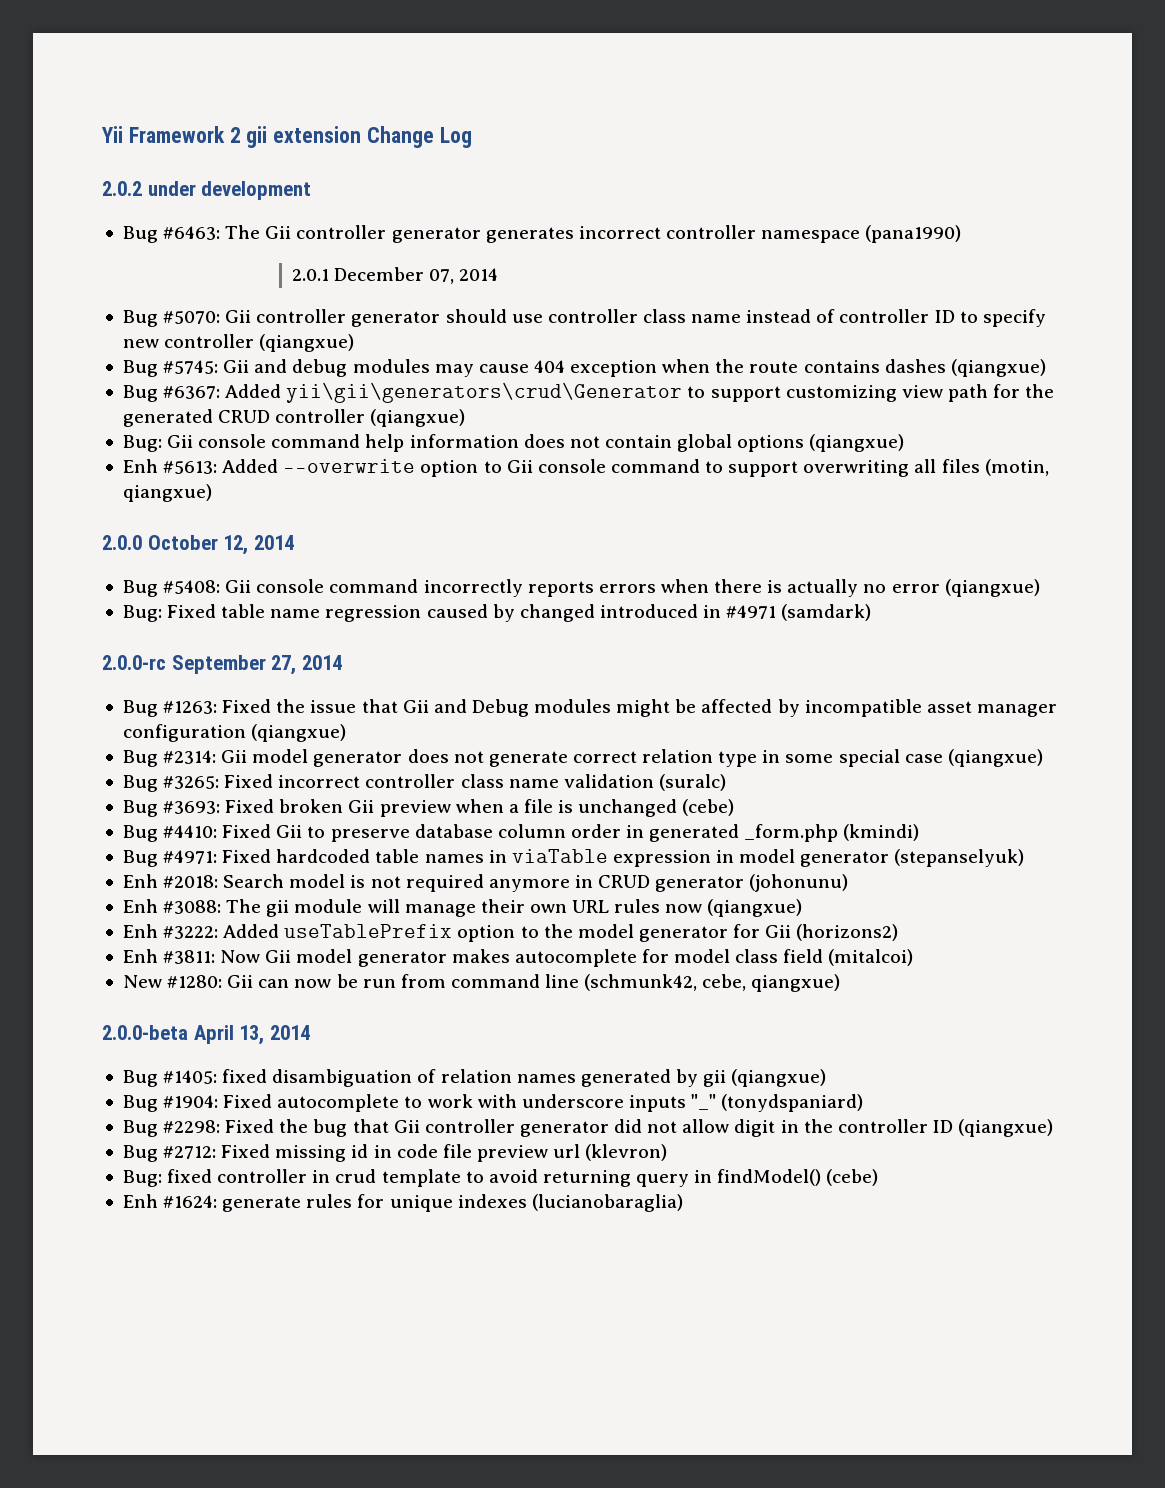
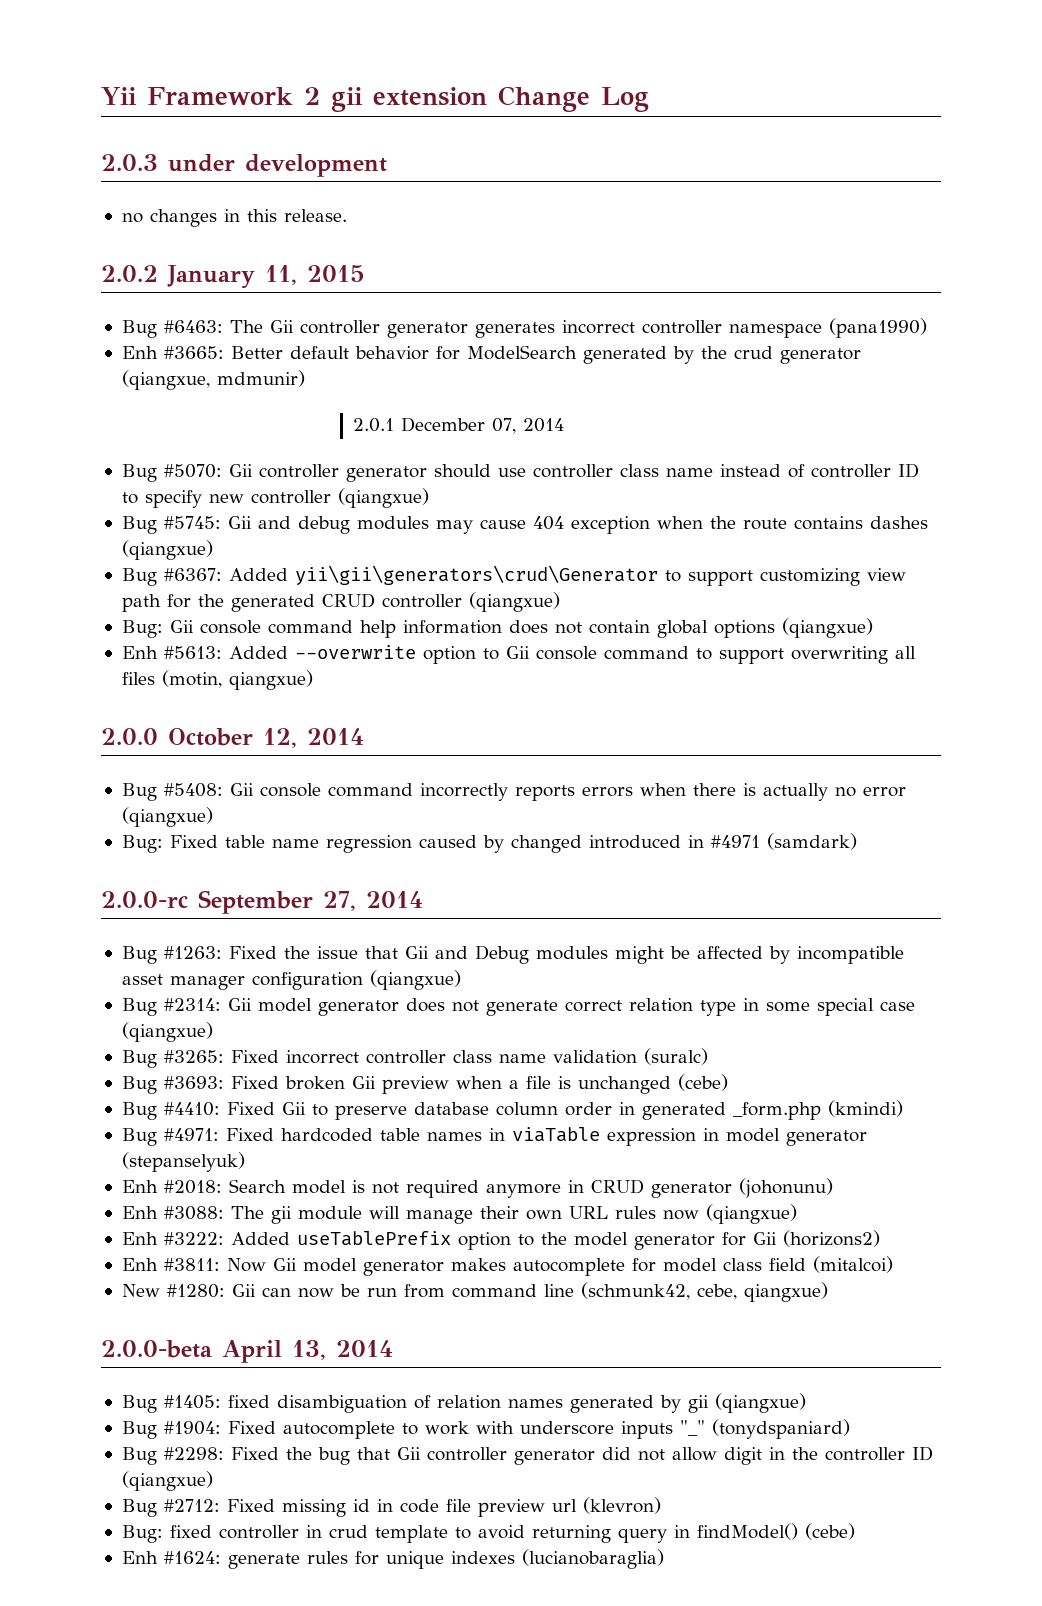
- 2.0.2 under development
+ 2.0.3 under development
+ no changes in this release.
+ 2.0.2 January 11, 2015
+ Enh #3665: Better default behavior for ModelSearch generated by the crud generator (qiangxue, mdmunir)

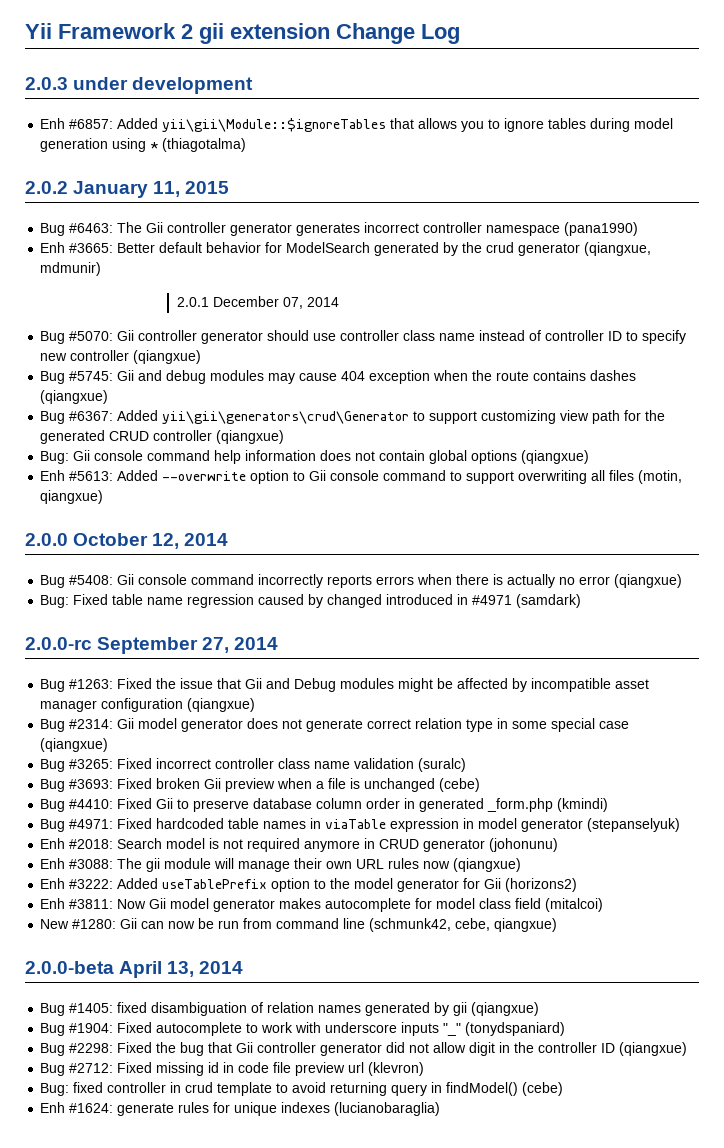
- no changes in this release.
+ Enh #6857: Added yii\gii\Module::$ignoreTables that allows you to ignore tables during model generation using * (thiagotalma)

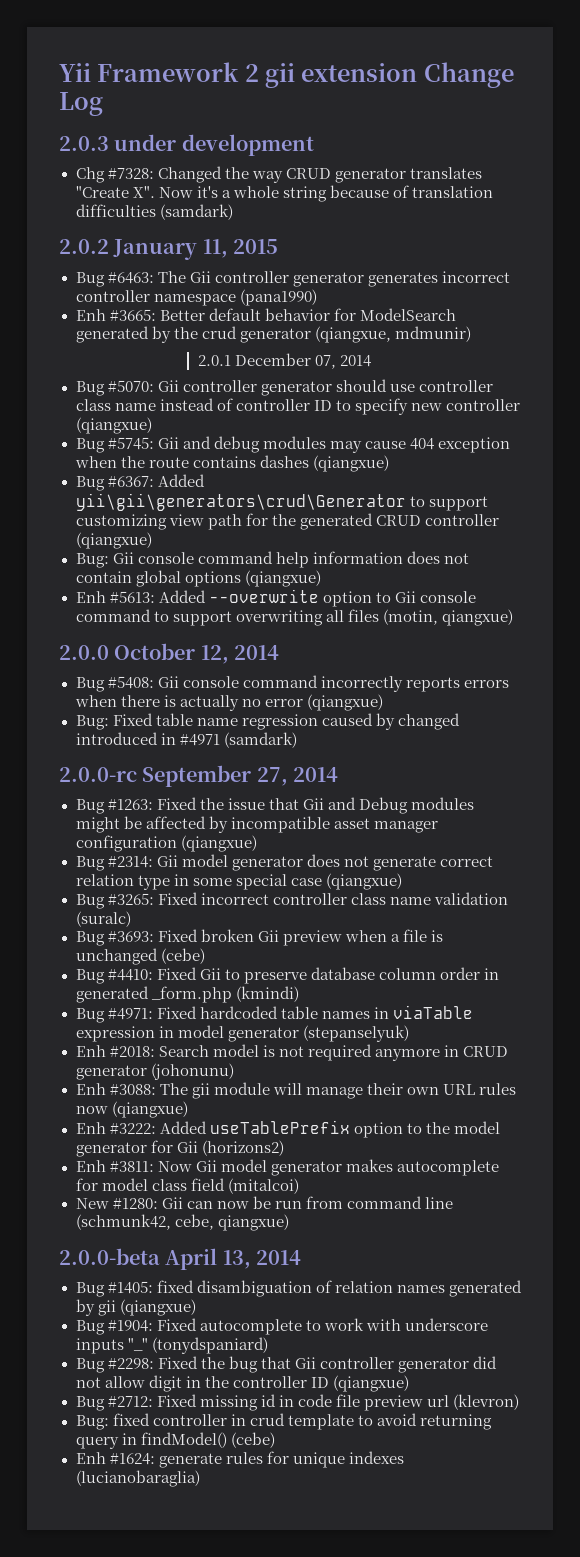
- Enh #6857: Added yii\gii\Module::$ignoreTables that allows you to ignore tables during model generation using * (thiagotalma)
+ Chg #7328: Changed the way CRUD generator translates "Create X". Now it's a whole string because of translation difficulties (samdark)

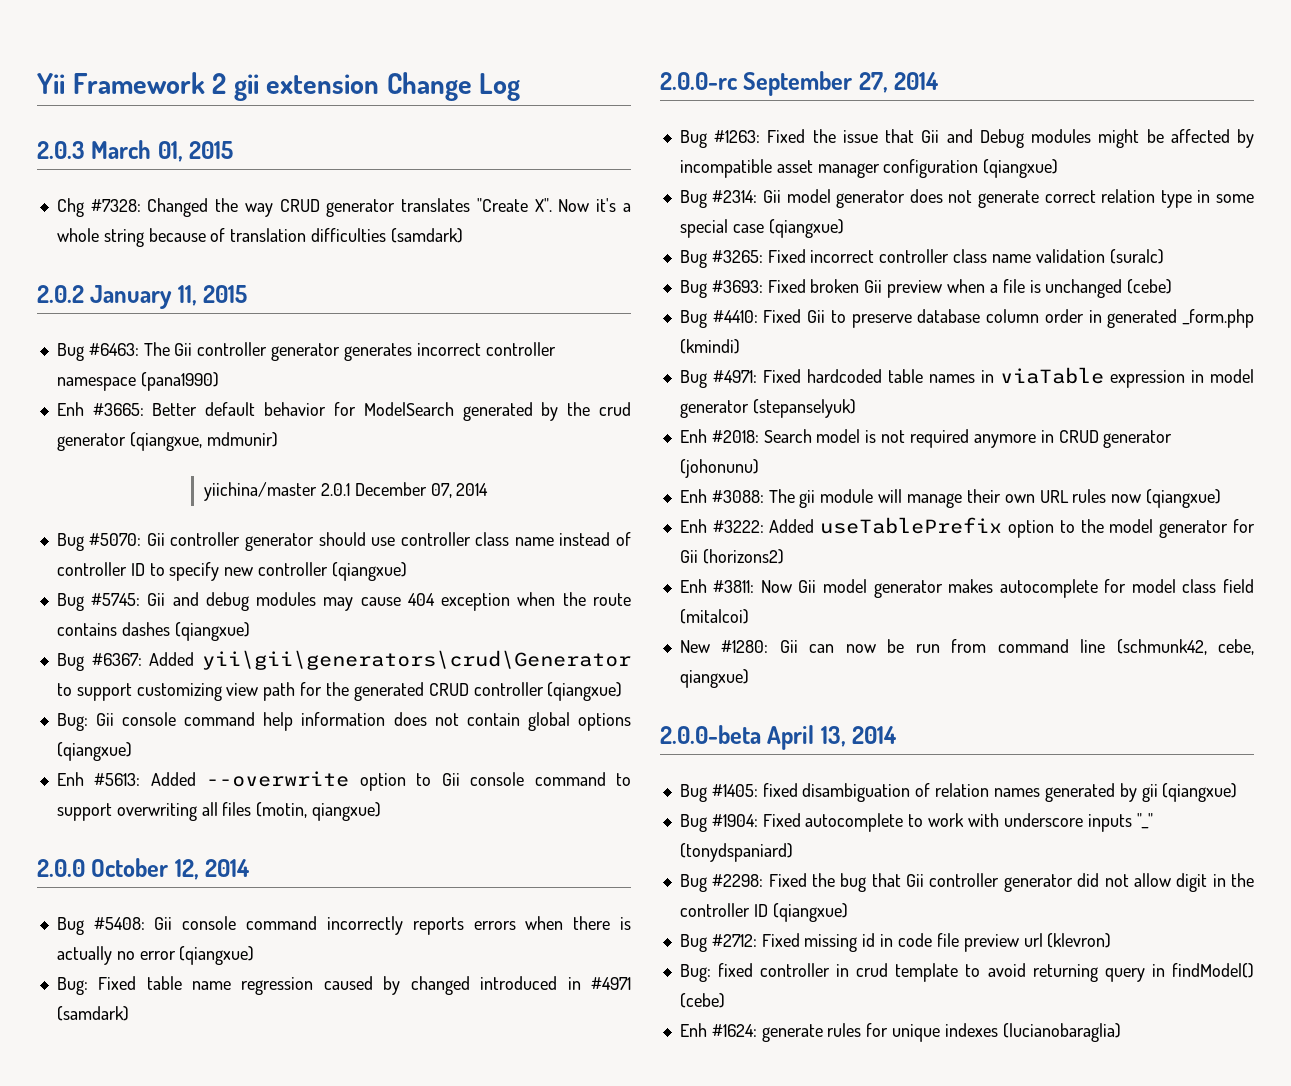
- 2.0.3 under development
+ 2.0.3 March 01, 2015
- 2.0.1 December 07, 2014
+ yiichina/master 2.0.1 December 07, 2014

